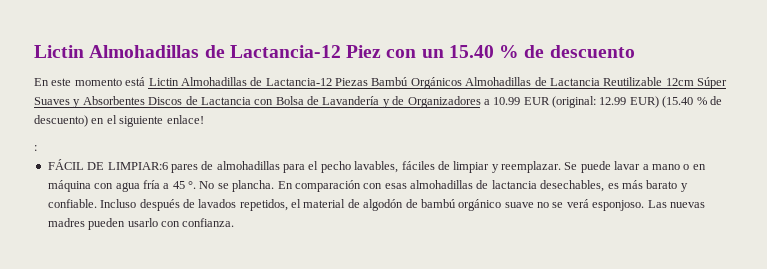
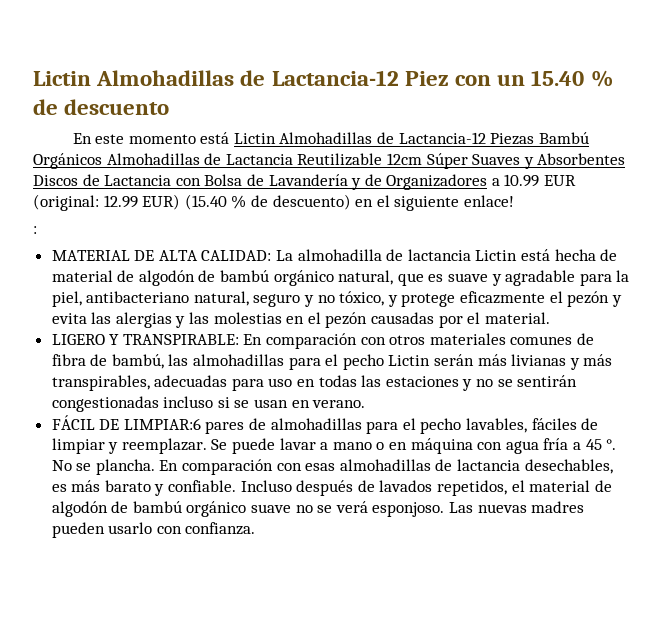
+ MATERIAL DE ALTA CALIDAD: La almohadilla de lactancia Lictin está hecha de material de algodón de bambú orgánico natural, que es suave y agradable para la piel, antibacteriano natural, seguro y no tóxico, y protege eficazmente el pezón y evita las alergias y las molestias en el pezón causadas por el material.
+ LIGERO Y TRANSPIRABLE: En comparación con otros materiales comunes de fibra de bambú, las almohadillas para el pecho Lictin serán más livianas y más transpirables, adecuadas para uso en todas las estaciones y no se sentirán congestionadas incluso si se usan en verano.

